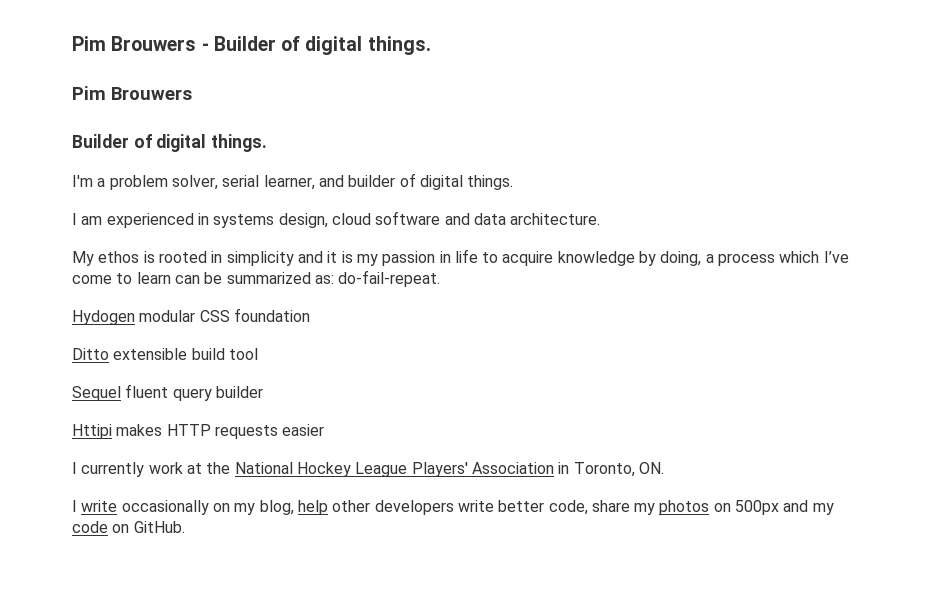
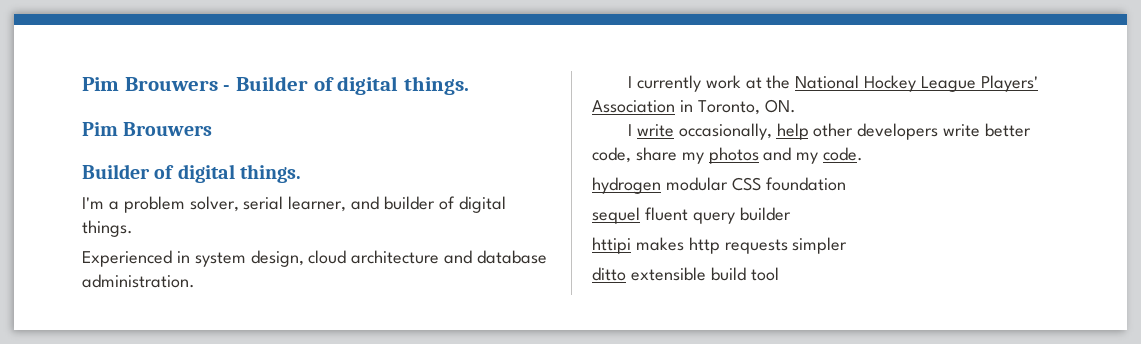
- I am experienced in systems design, cloud software and data architecture.
- My ethos is rooted in simplicity and it is my passion in life to acquire knowledge by doing, a process which I’ve come to learn can be summarized as: do-fail-repeat.
- Hydogen modular CSS foundation
- Ditto extensible build tool
- Sequel fluent query builder
- Httipi makes HTTP requests easier
+ Experienced in system design, cloud architecture and database administration.
- I write occasionally on my blog, help other developers write better code, share my photos on 500px and my code on GitHub.
+ I write occasionally, help other developers write better code, share my photos and my code.
+ hydrogen modular CSS foundation
+ sequel fluent query builder
+ httipi makes http requests simpler
+ ditto extensible build tool

